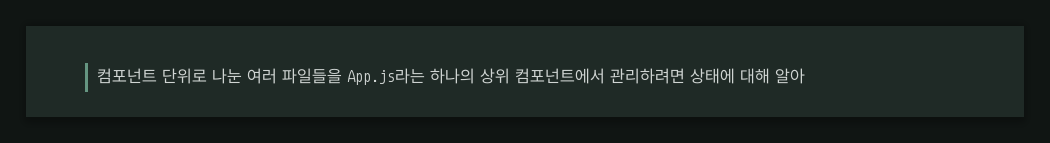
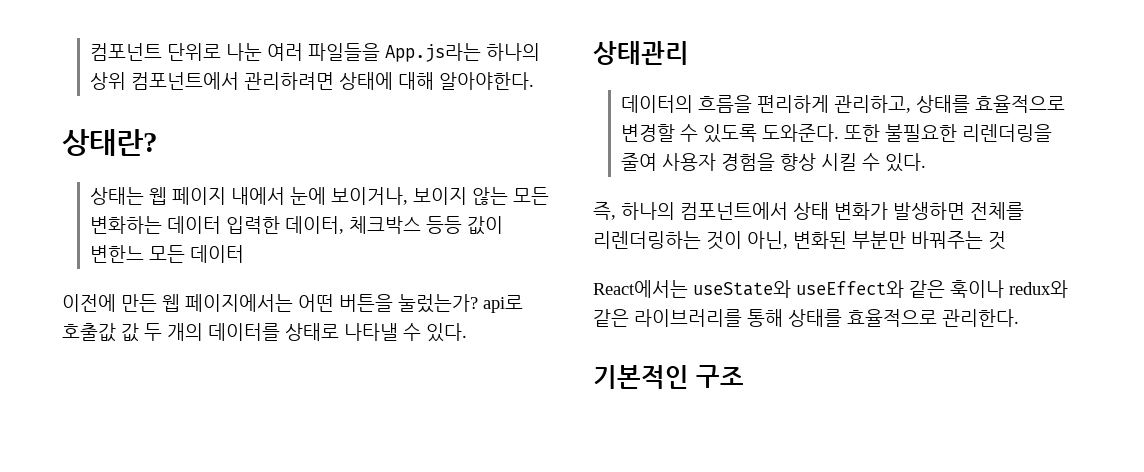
- 컴포넌트 단위로 나눈 여러 파일들을 App.js라는 하나의 상위 컴포넌트에서 관리하려면 상태에 대해 알아
+ 컴포넌트 단위로 나눈 여러 파일들을 App.js라는 하나의 상위 컴포넌트에서 관리하려면 상태에 대해 알아야한다.
+ 상태란?
+ 상태는 웹 페이지 내에서 눈에 보이거나, 보이지 않는 모든 변화하는 데이터 입력한 데이터, 체크박스 등등 값이 변한느 모든 데이터
+ 이전에 만든 웹 페이지에서는 어떤 버튼을 눌렀는가? api로 호출값 값 두 개의 데이터를 상태로 나타낼 수 있다.
+ 상태관리
+ 데이터의 흐름을 편리하게 관리하고, 상태를 효율적으로 변경할 수 있도록 도와준다. 또한 불필요한 리렌더링을 줄여 사용자 경험을 향상 시킬 수 있다.
+ 즉, 하나의 컴포넌트에서 상태 변화가 발생하면 전체를 리렌더링하는 것이 아닌, 변화된 부분만 바꿔주는 것
+ React에서는 useState와 useEffect와 같은 훅이나 redux와 같은 라이브러리를 통해 상태를 효율적으로 관리한다.
+ 기본적인 구조

